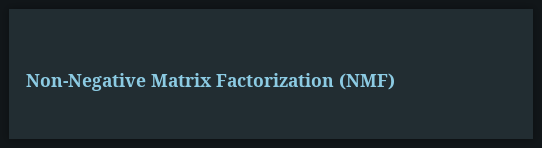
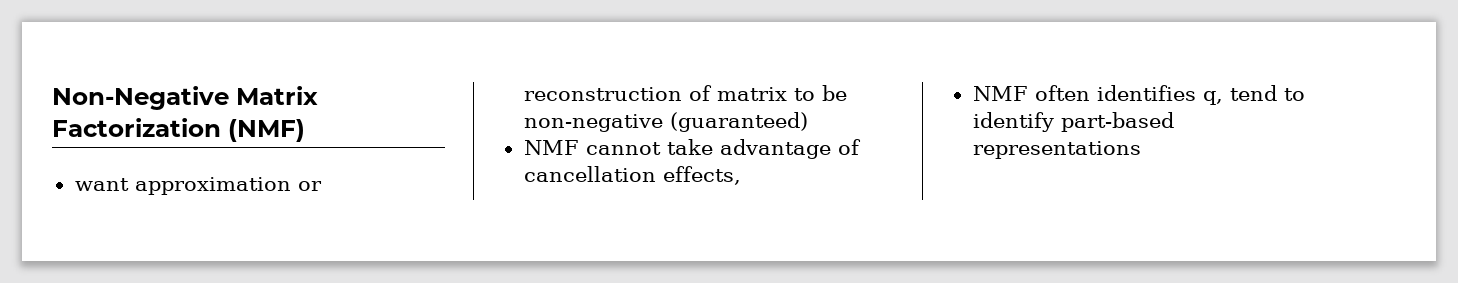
+ want approximation or reconstruction of matrix to be non-negative (guaranteed)
+ NMF cannot take advantage of cancellation effects,
+ NMF often identifies q, tend to identify part-based representations

